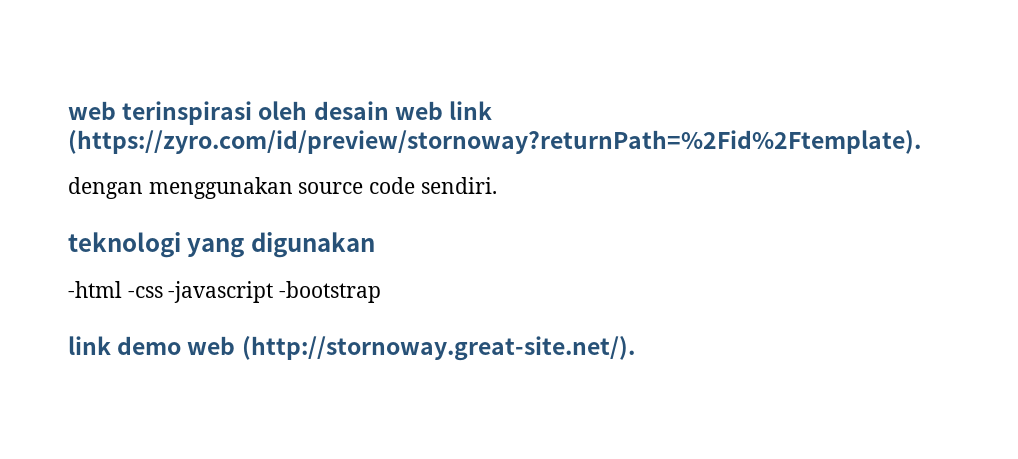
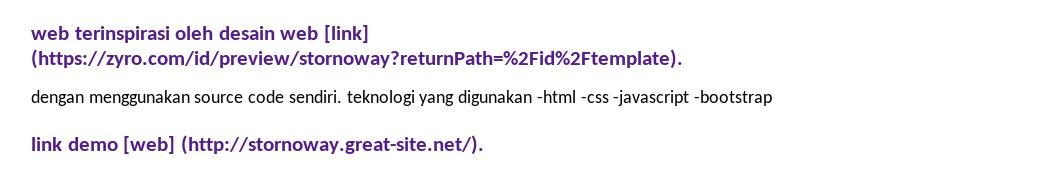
- web terinspirasi oleh desain web link (https://zyro.com/id/preview/stornoway?returnPath=%2Fid%2Ftemplate).
+ web terinspirasi oleh desain web [link] (https://zyro.com/id/preview/stornoway?returnPath=%2Fid%2Ftemplate).
- dengan menggunakan source code sendiri.
- teknologi yang digunakan
- -html -css -javascript -bootstrap
+ dengan menggunakan source code sendiri. teknologi yang digunakan -html -css -javascript -bootstrap
- link demo web (http://stornoway.great-site.net/).
+ link demo [web] (http://stornoway.great-site.net/).

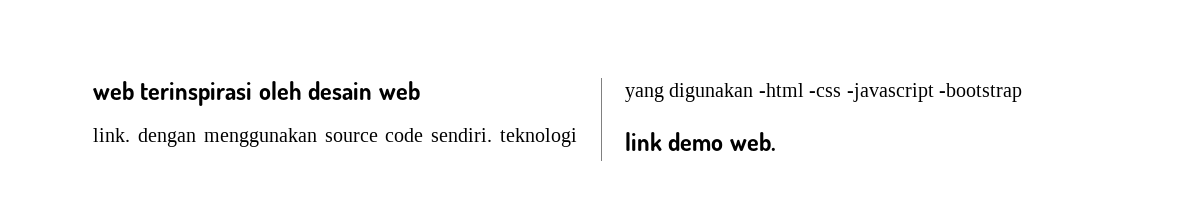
- web terinspirasi oleh desain web [link] (https://zyro.com/id/preview/stornoway?returnPath=%2Fid%2Ftemplate).
- dengan menggunakan source code sendiri. teknologi yang digunakan -html -css -javascript -bootstrap
+ web terinspirasi oleh desain web
+ link. dengan menggunakan source code sendiri. teknologi yang digunakan -html -css -javascript -bootstrap
- link demo [web] (http://stornoway.great-site.net/).
+ link demo web.

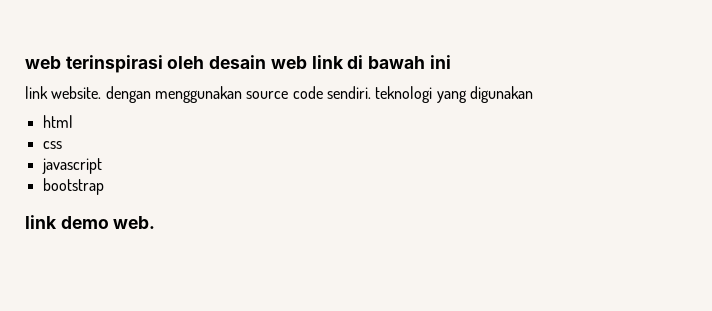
- web terinspirasi oleh desain web
- link. dengan menggunakan source code sendiri. teknologi yang digunakan -html -css -javascript -bootstrap
+ web terinspirasi oleh desain web link di bawah ini
+ link website. dengan menggunakan source code sendiri. teknologi yang digunakan
+ html
+ css
+ javascript
+ bootstrap

